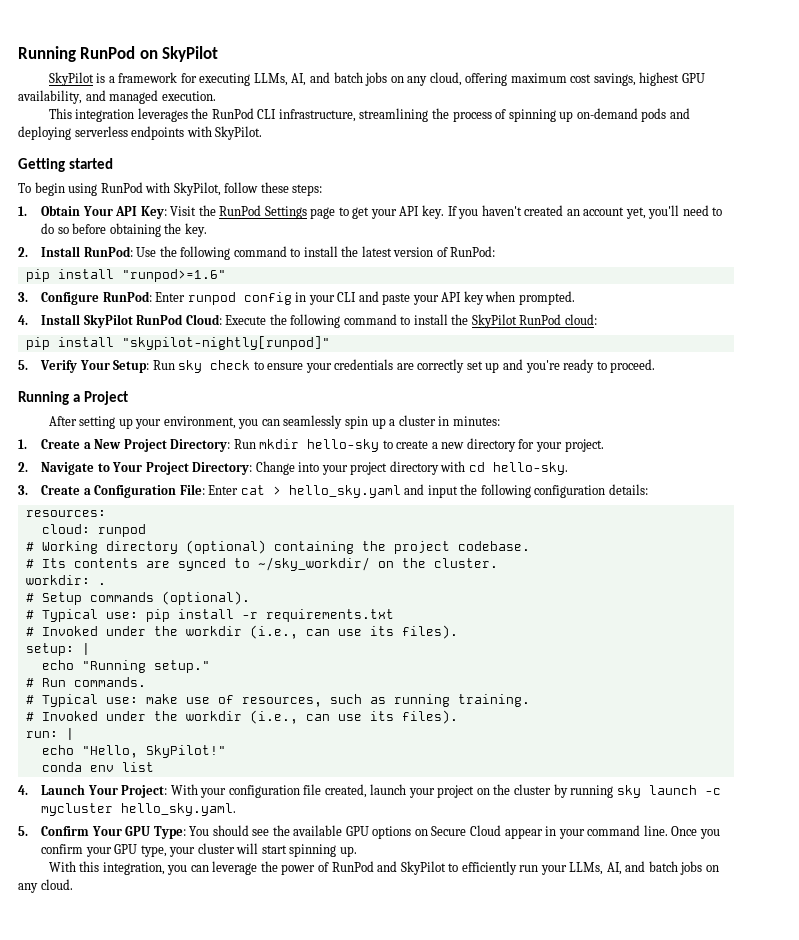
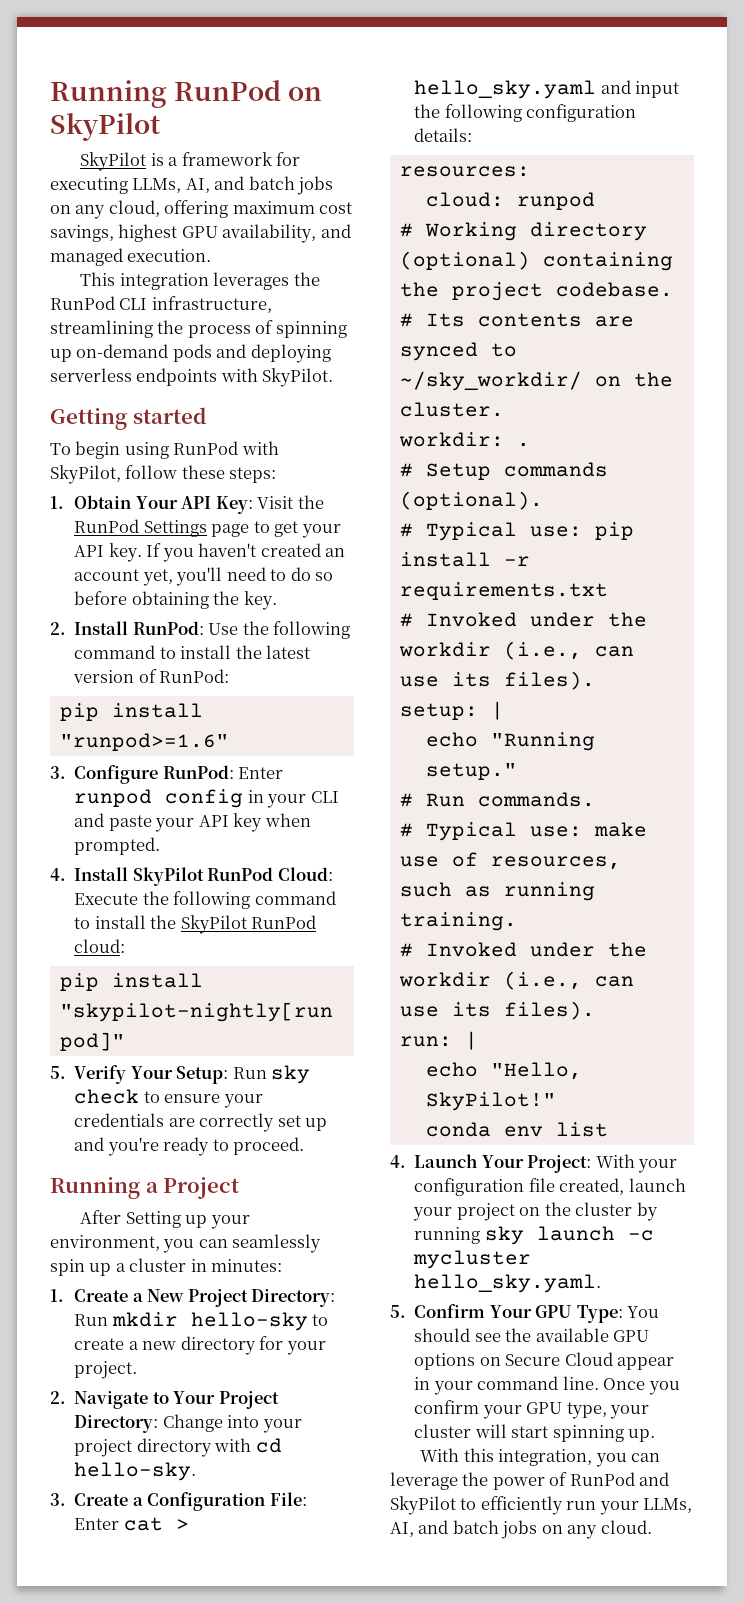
- After setting up your environment, you can seamlessly spin up a cluster in minutes:
+ After Setting up your environment, you can seamlessly spin up a cluster in minutes:

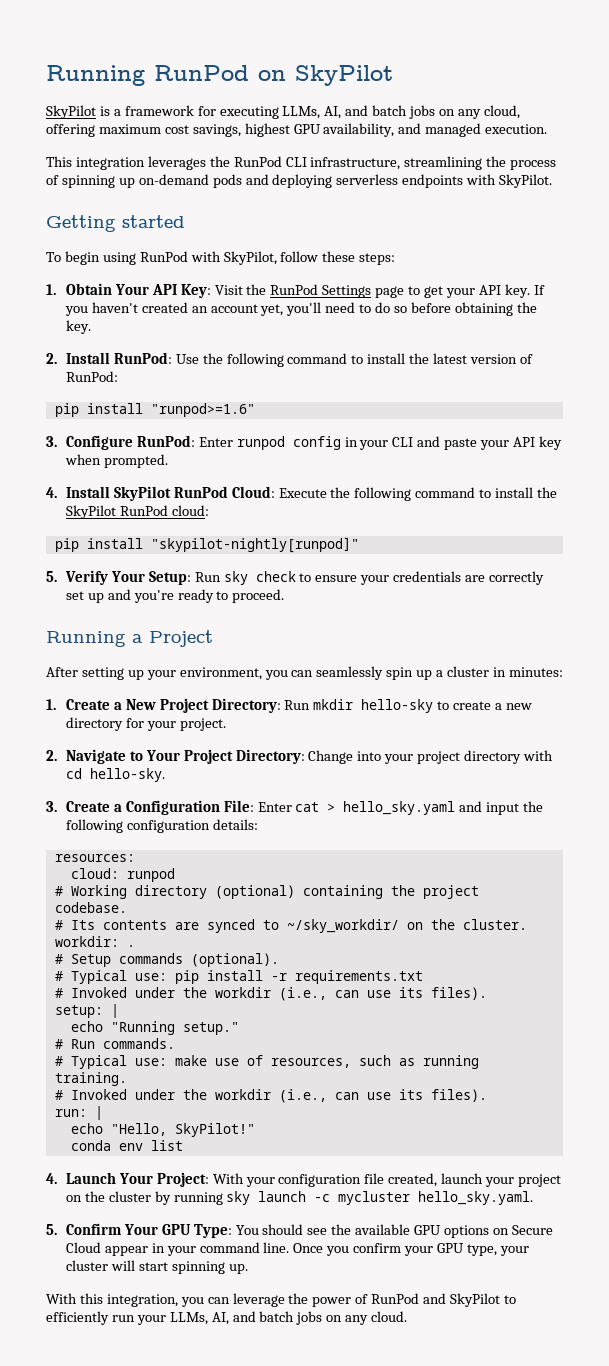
- After Setting up your environment, you can seamlessly spin up a cluster in minutes:
+ After setting up your environment, you can seamlessly spin up a cluster in minutes:

